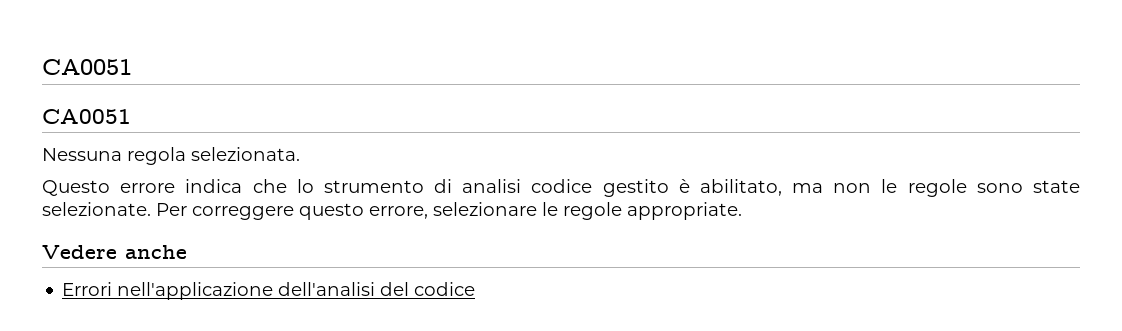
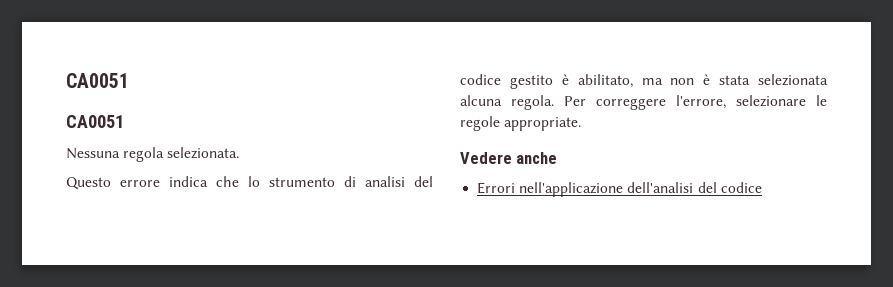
- Questo errore indica che lo strumento di analisi codice gestito è abilitato, ma non le regole sono state selezionate. Per correggere questo errore, selezionare le regole appropriate.
+ Questo errore indica che lo strumento di analisi del codice gestito è abilitato, ma non è stata selezionata alcuna regola. Per correggere l'errore, selezionare le regole appropriate.

